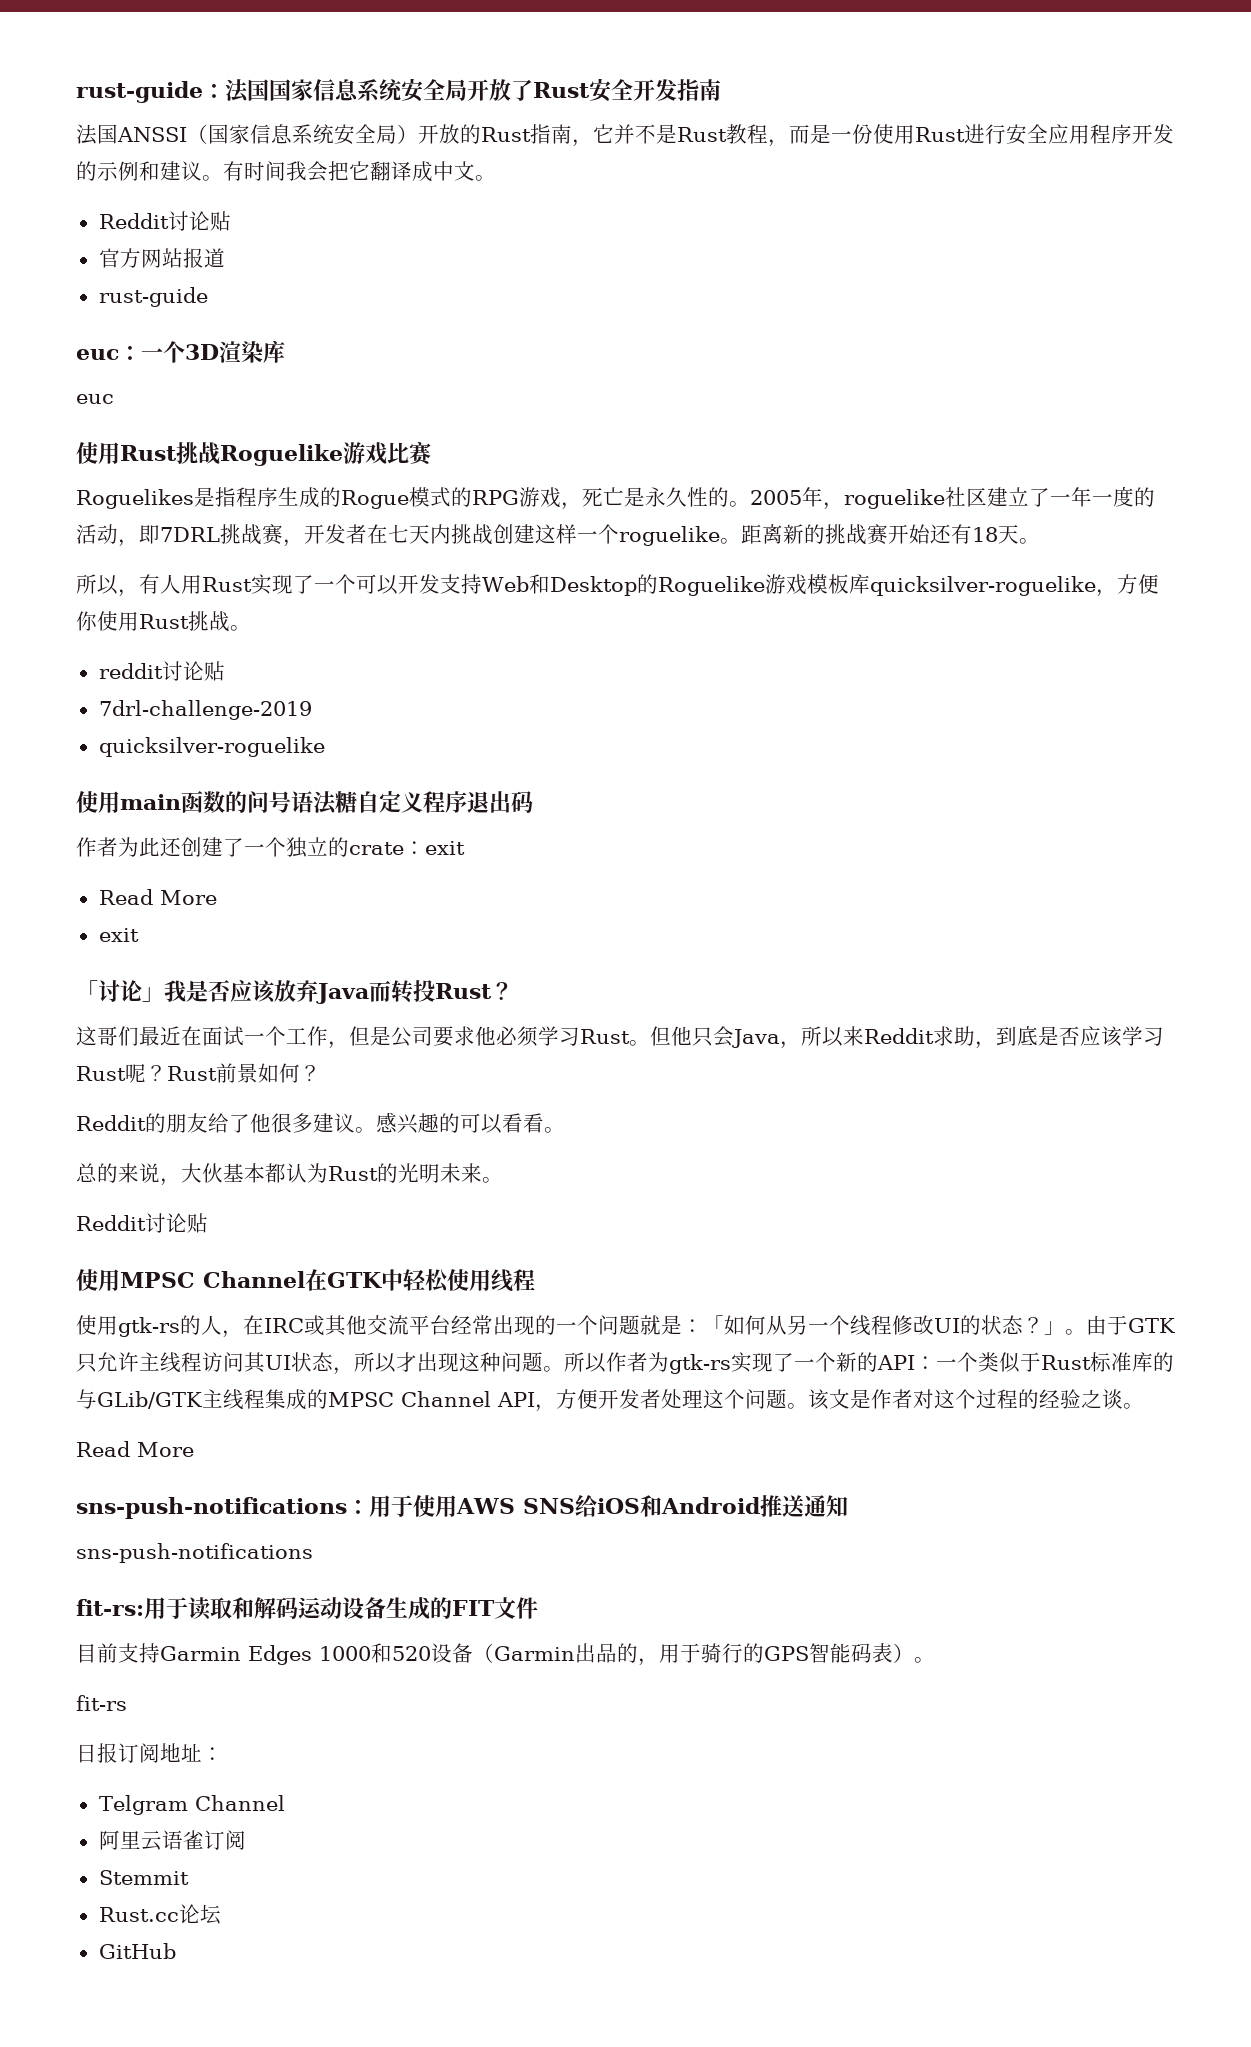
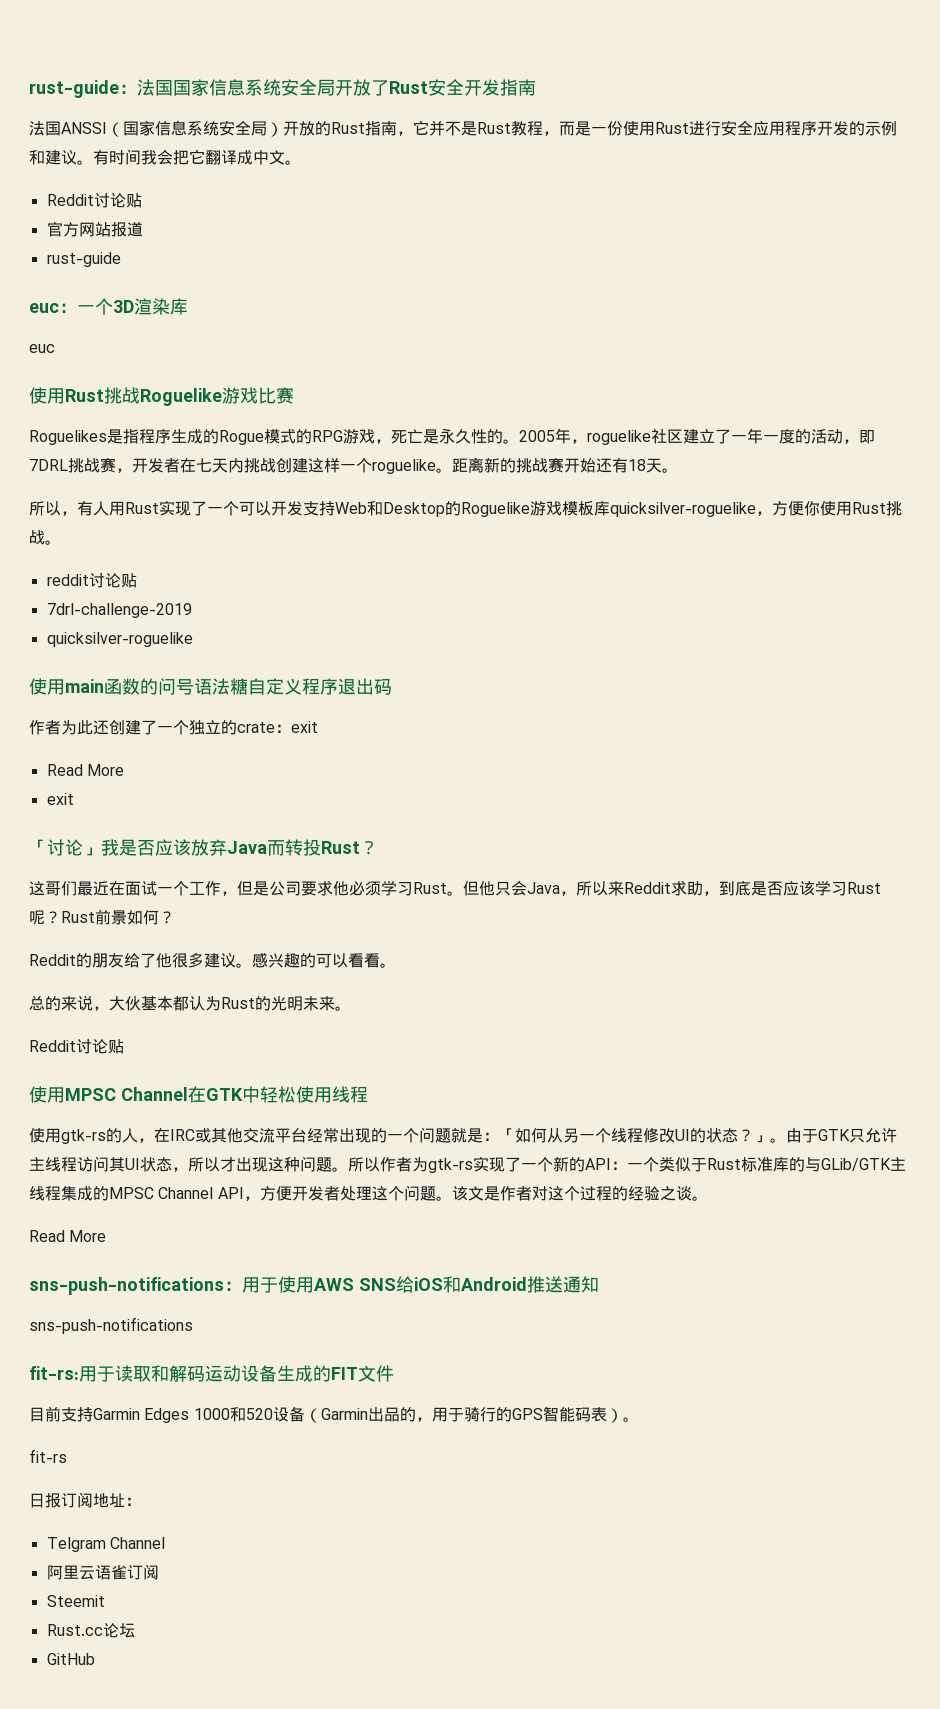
- Stemmit
+ Steemit

